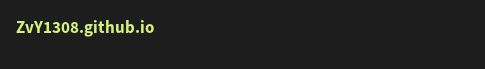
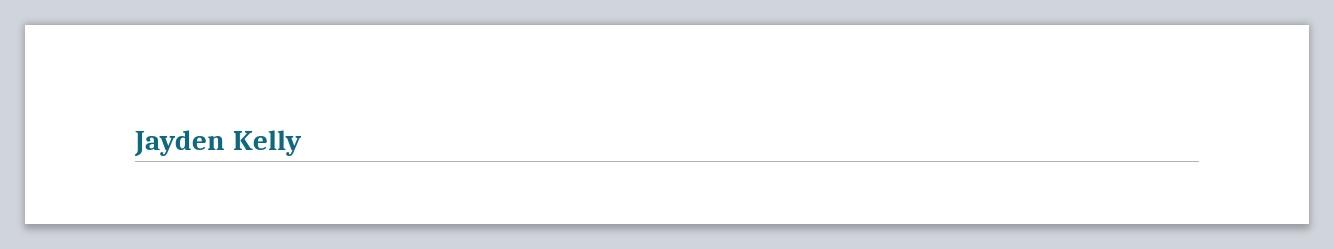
- ZvY1308.github.io
+ Jayden Kelly

